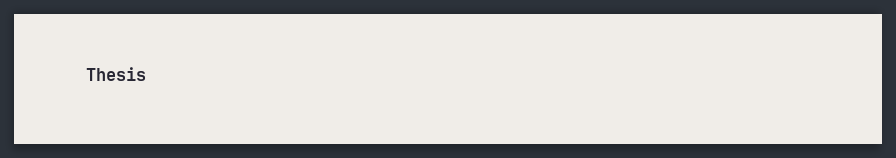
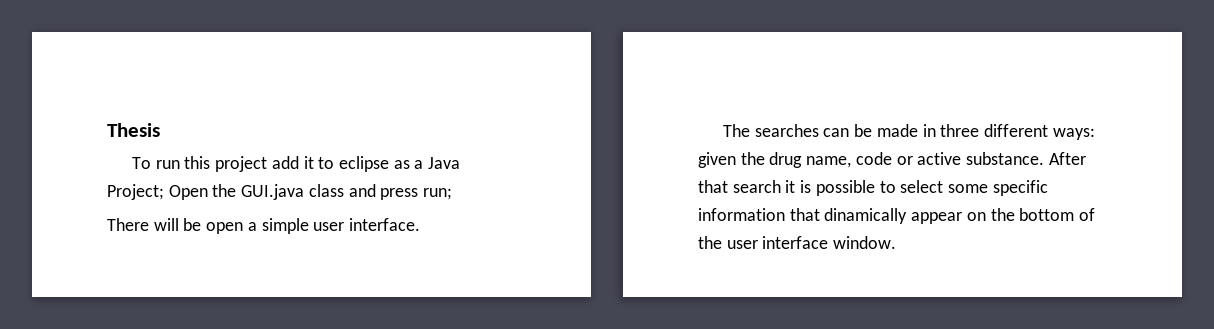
+ To run this project add it to eclipse as a Java Project; Open the GUI.java class and press run;
+ There will be open a simple user interface.
+ The searches can be made in three different ways: given the drug name, code or active substance. After that search it is possible to select some specific information that dinamically appear on the bottom of the user interface window.

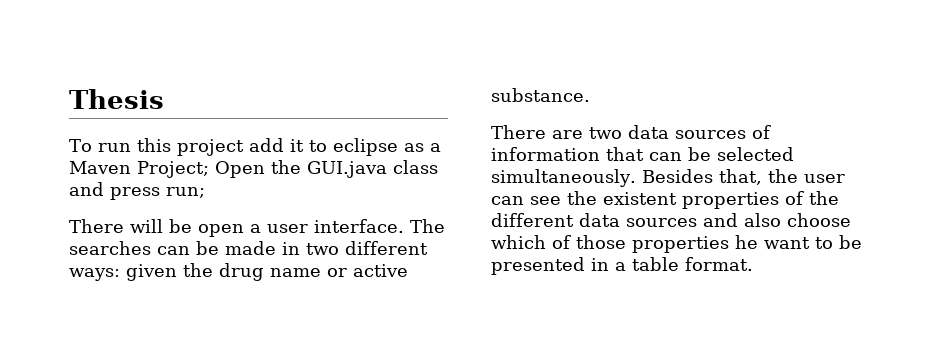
- To run this project add it to eclipse as a Java Project; Open the GUI.java class and press run;
+ To run this project add it to eclipse as a Maven Project; Open the GUI.java class and press run;
- There will be open a simple user interface.
- The searches can be made in three different ways: given the drug name, code or active substance. After that search it is possible to select some specific information that dinamically appear on the bottom of the user interface window.
+ There will be open a user interface. The searches can be made in two different ways: given the drug name or active substance.
+ There are two data sources of information that can be selected simultaneously. Besides that, the user can see the existent properties of the different data sources and also choose which of those properties he want to be presented in a table format.

